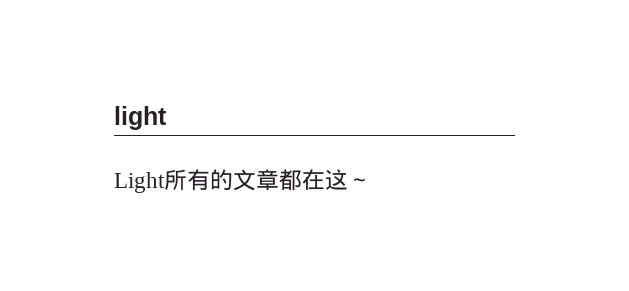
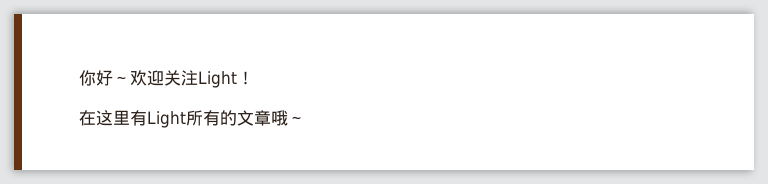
- light
- Light所有的文章都在这～
+ 你好～欢迎关注Light！
+ 在这里有Light所有的文章哦～

